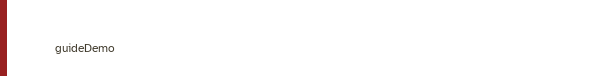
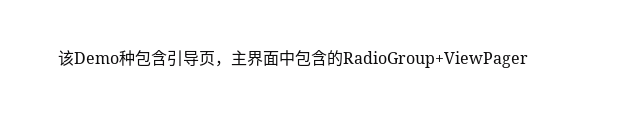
- guideDemo
+ 该Demo种包含引导页，主界面中包含的RadioGroup+ViewPager

